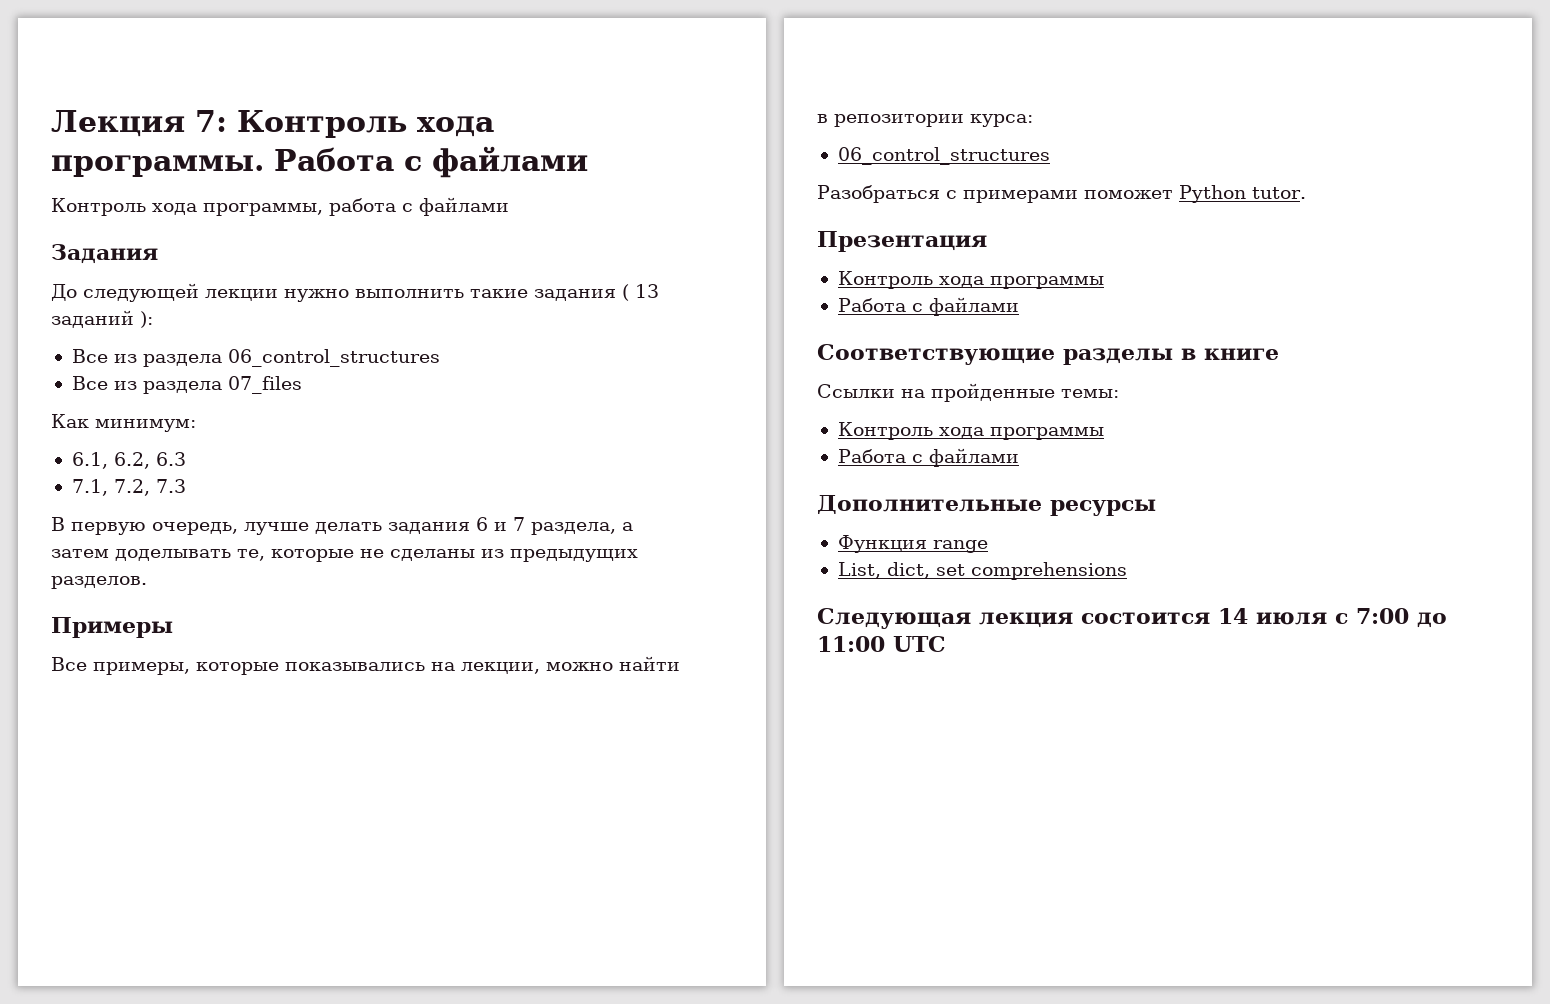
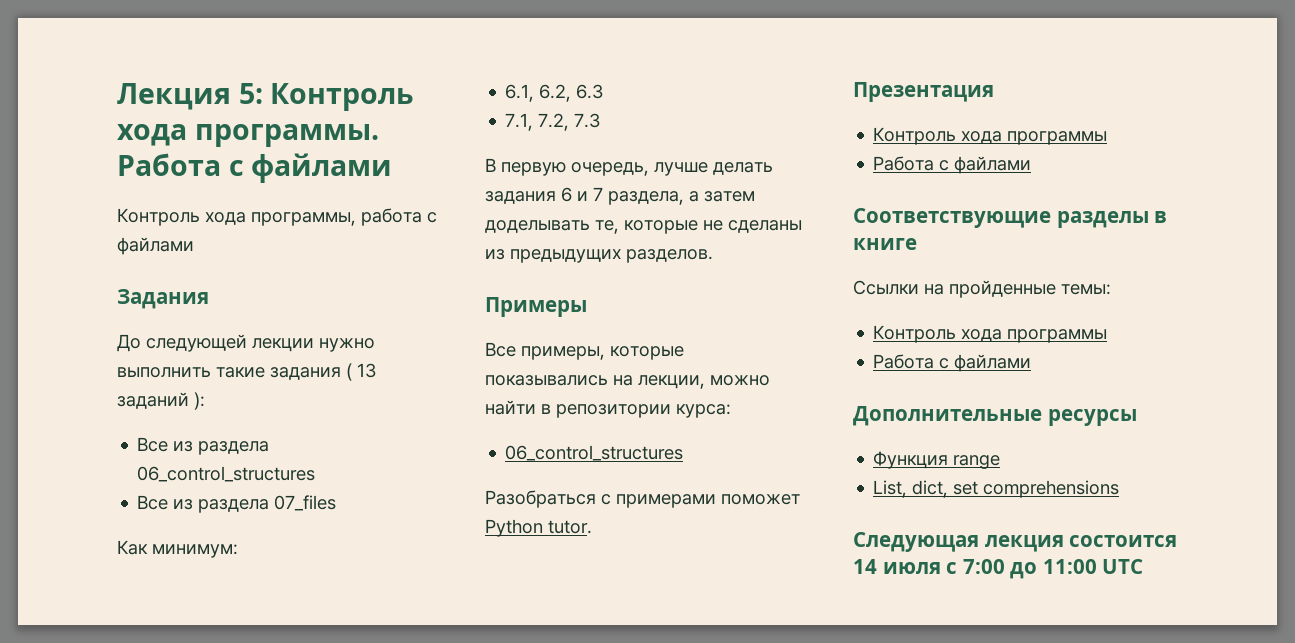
- Лекция 7: Контроль хода программы.
+ Лекция 5: Контроль хода программы.

